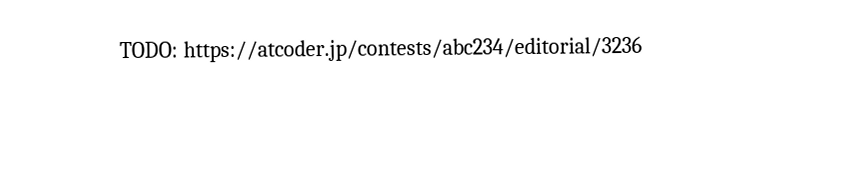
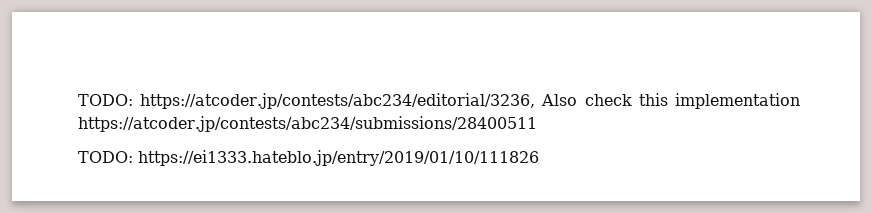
- TODO: https://atcoder.jp/contests/abc234/editorial/3236
+ TODO: https://atcoder.jp/contests/abc234/editorial/3236, Also check this implementation https://atcoder.jp/contests/abc234/submissions/28400511
+ TODO: https://ei1333.hateblo.jp/entry/2019/01/10/111826

